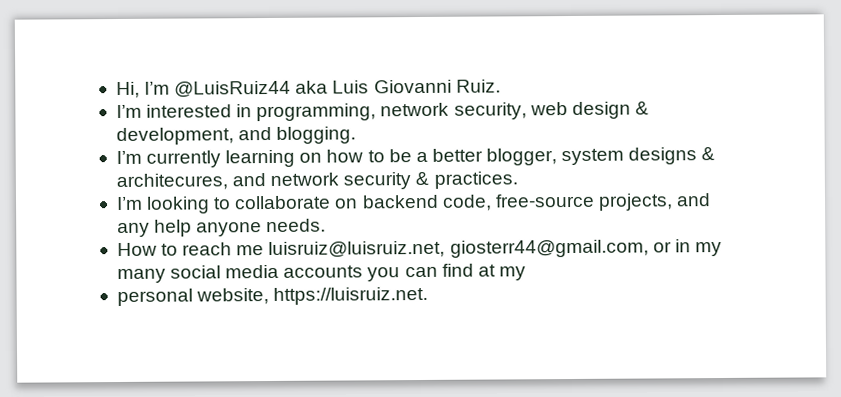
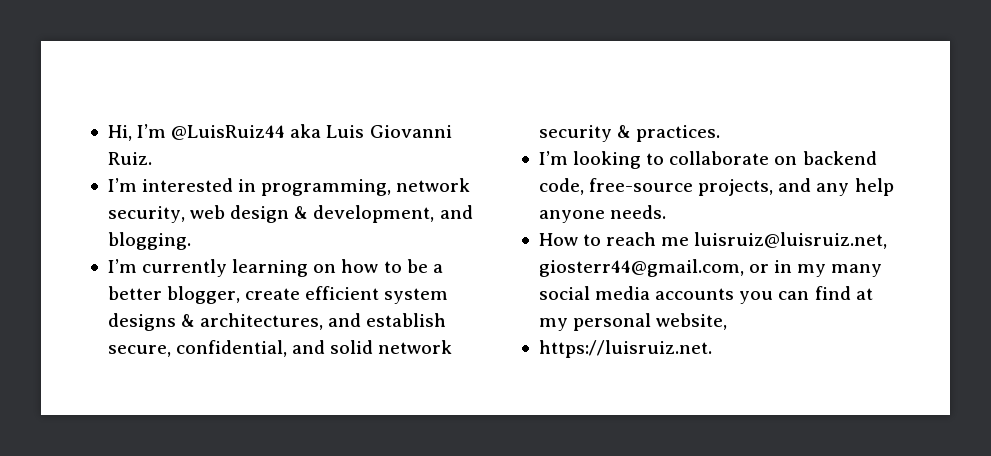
- I’m currently learning on how to be a better blogger, system designs & architecures, and network security & practices.
+ I’m currently learning on how to be a better blogger, create efficient system designs & architectures, and establish secure, confidential, and solid network security & practices.
- How to reach me luisruiz@luisruiz.net, giosterr44@gmail.com, or in my many social media accounts you can find at my
- personal website, https://luisruiz.net.
+ How to reach me luisruiz@luisruiz.net, giosterr44@gmail.com, or in my many social media accounts you can find at my personal website,
+ https://luisruiz.net.

